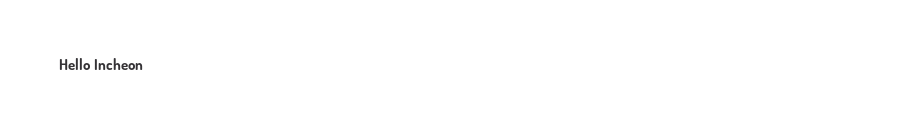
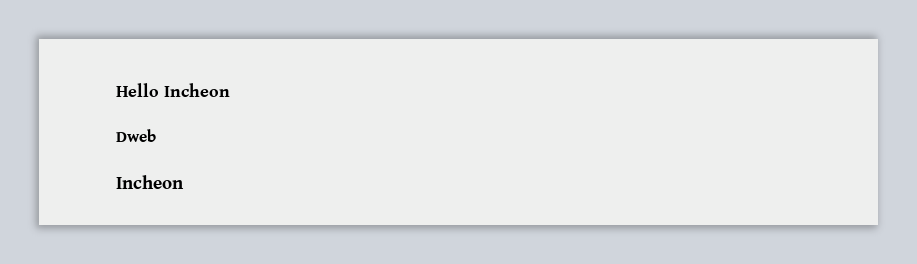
+ Dweb
+ Incheon

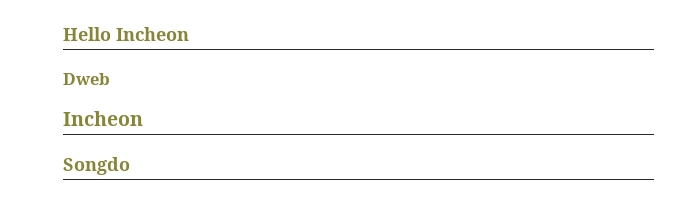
+ Songdo

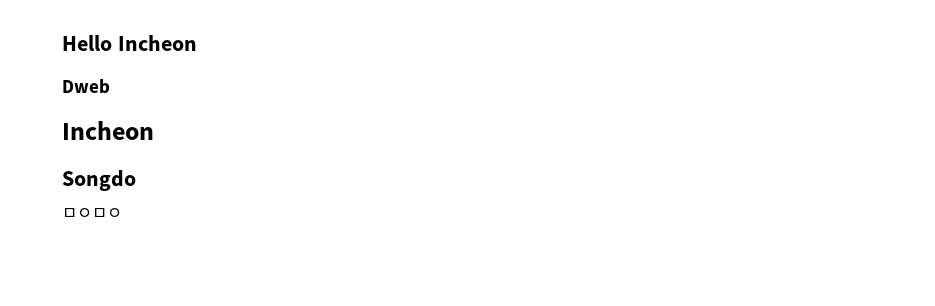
+ ㅁㅇㅁㅇ

